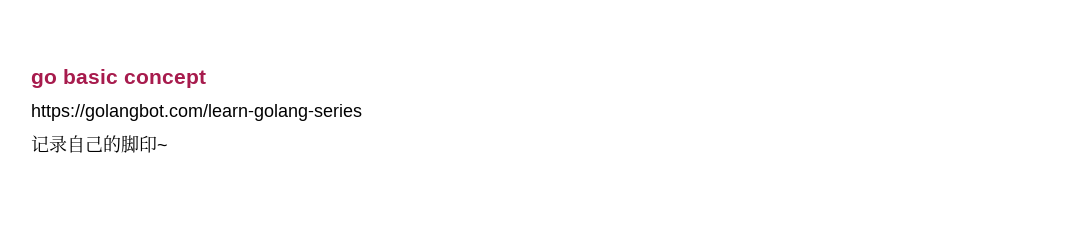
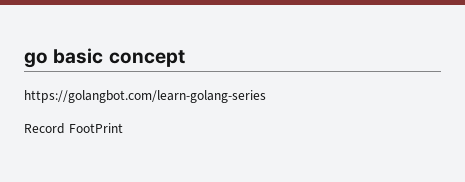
- 记录自己的脚印~
+ Record FootPrint

